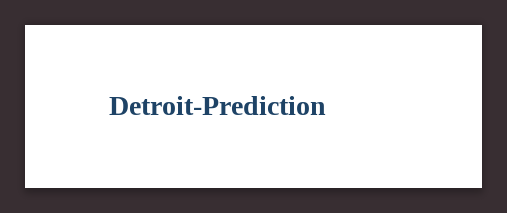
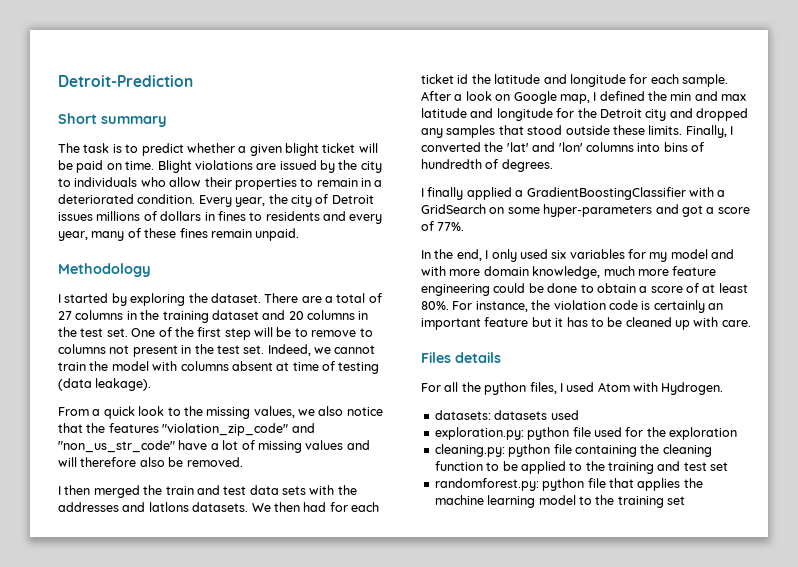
+ Short summary
+ The task is to predict whether a given blight ticket will be paid on time. Blight violations are issued by the city to individuals who allow their properties to remain in a deteriorated condition. Every year, the city of Detroit issues millions of dollars in fines to residents and every year, many of these fines remain unpaid.
+ Methodology
+ I started by exploring the dataset. There are a total of 27 columns in the training dataset and 20 columns in the test set. One of the first step will be to remove to columns not present in the test set. Indeed, we cannot train the model with columns absent at time of testing (data leakage).
+ From a quick look to the missing values, we also notice that the features "violation_zip_code" and "non_us_str_code" have a lot of missing values and will therefore also be removed.
+ I then merged the train and test data sets with the addresses and latlons datasets. We then had for each ticket id the latitude and longitude for each sample. After a look on Google map, I defined the min and max latitude and longitude for the Detroit city and dropped any samples that stood outside these limits. Finally, I converted the 'lat' and 'lon' columns into bins of hundredth of degrees.
+ I finally applied a GradientBoostingClassifier with a GridSearch on some hyper-parameters and got a score of 77%.
+ In the end, I only used six variables for my model and with more domain knowledge, much more feature engineering could be done to obtain a score of at least 80%. For instance, the violation code is certainly an important feature but it has to be cleaned up with care.
+ Files details
+ For all the python files, I used Atom with Hydrogen.
+ datasets: datasets used
+ exploration.py: python file used for the exploration
+ cleaning.py: python file containing the cleaning function to be applied to the training and test set
+ randomforest.py: python file that applies the machine learning model to the training set

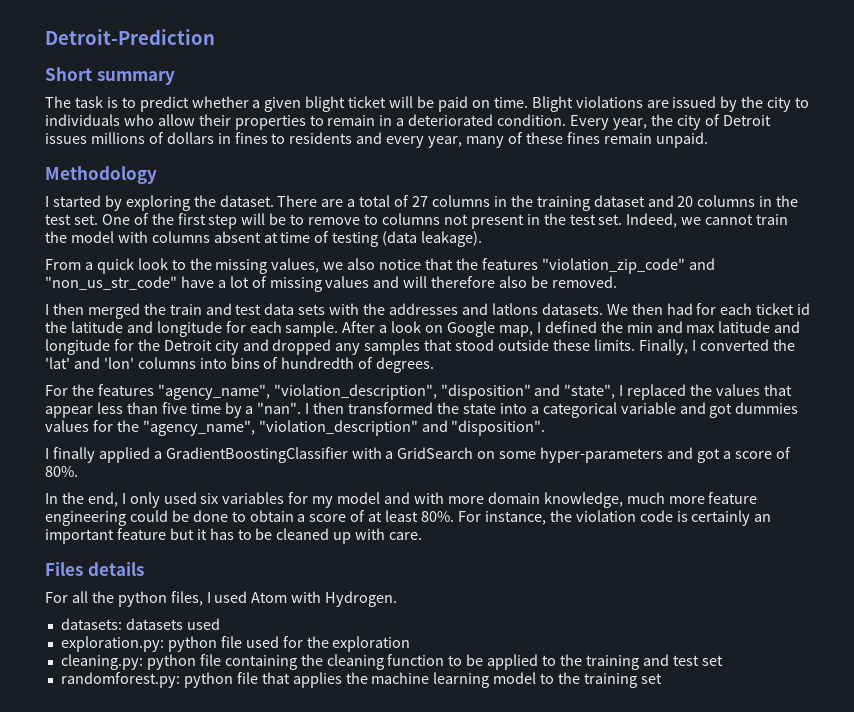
+ For the features "agency_name", "violation_description", "disposition" and "state", I replaced the values that appear less than five time by a "nan". I then transformed the state into a categorical variable and got dummies values for the "agency_name", "violation_description" and "disposition".
- I finally applied a GradientBoostingClassifier with a GridSearch on some hyper-parameters and got a score of 77%.
+ I finally applied a GradientBoostingClassifier with a GridSearch on some hyper-parameters and got a score of 80%.

